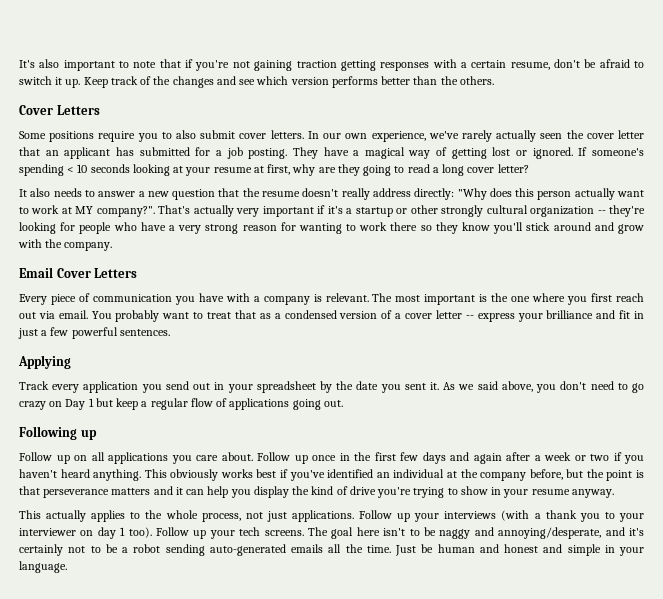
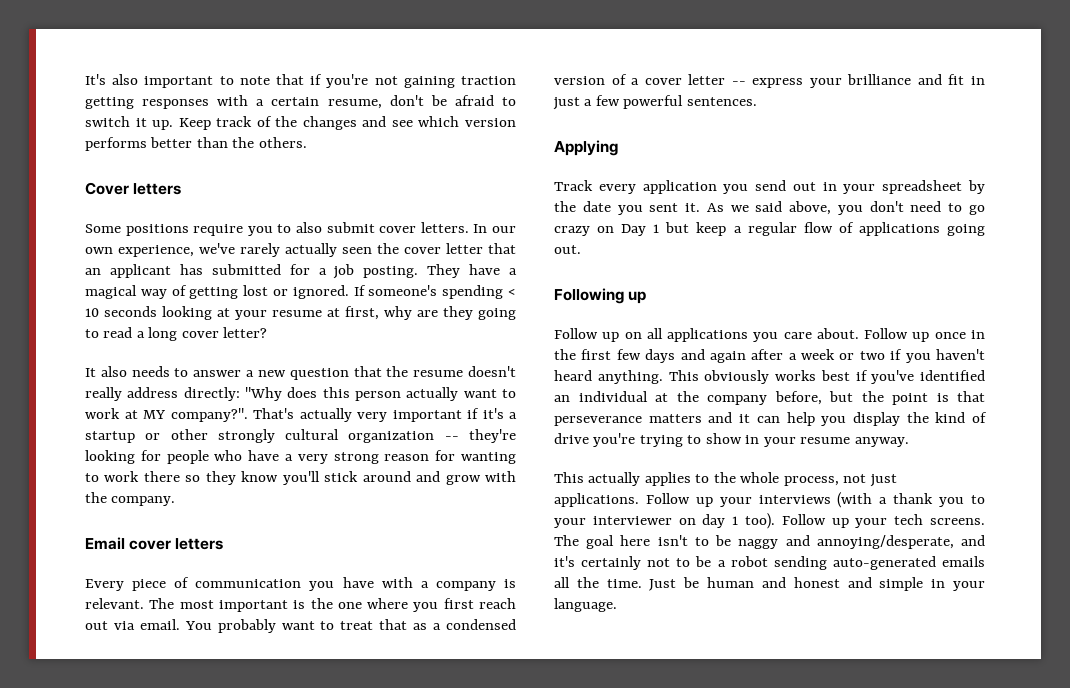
  Keep track of the changes and see which version performs better than the others.
- Cover Letters
+ Cover letters
- Email Cover Letters
+ Email cover letters

